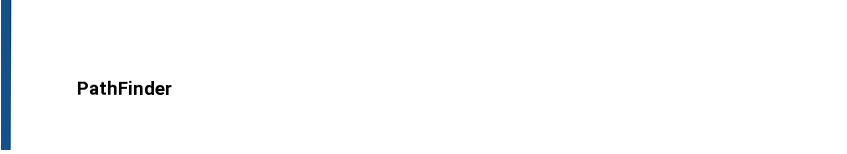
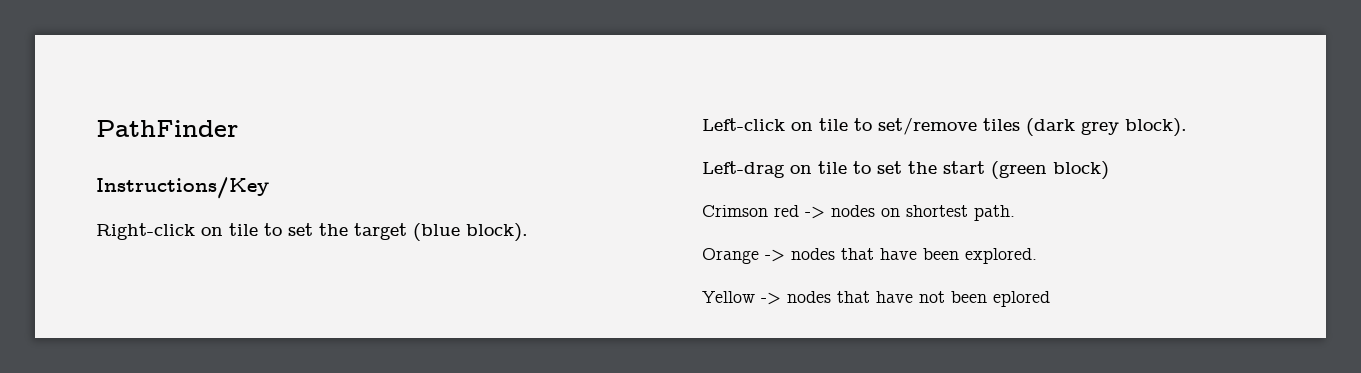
+ Instructions/Key
+ Right-click on tile to set the target (blue block).
+ Left-click on tile to set/remove tiles (dark grey block).
+ Left-drag on tile to set the start (green block)
+ Crimson red -> nodes on shortest path.
+ Orange -> nodes that have been explored.
+ Yellow -> nodes that have not been eplored

